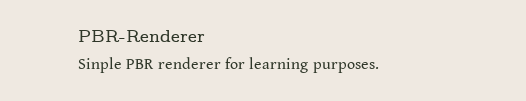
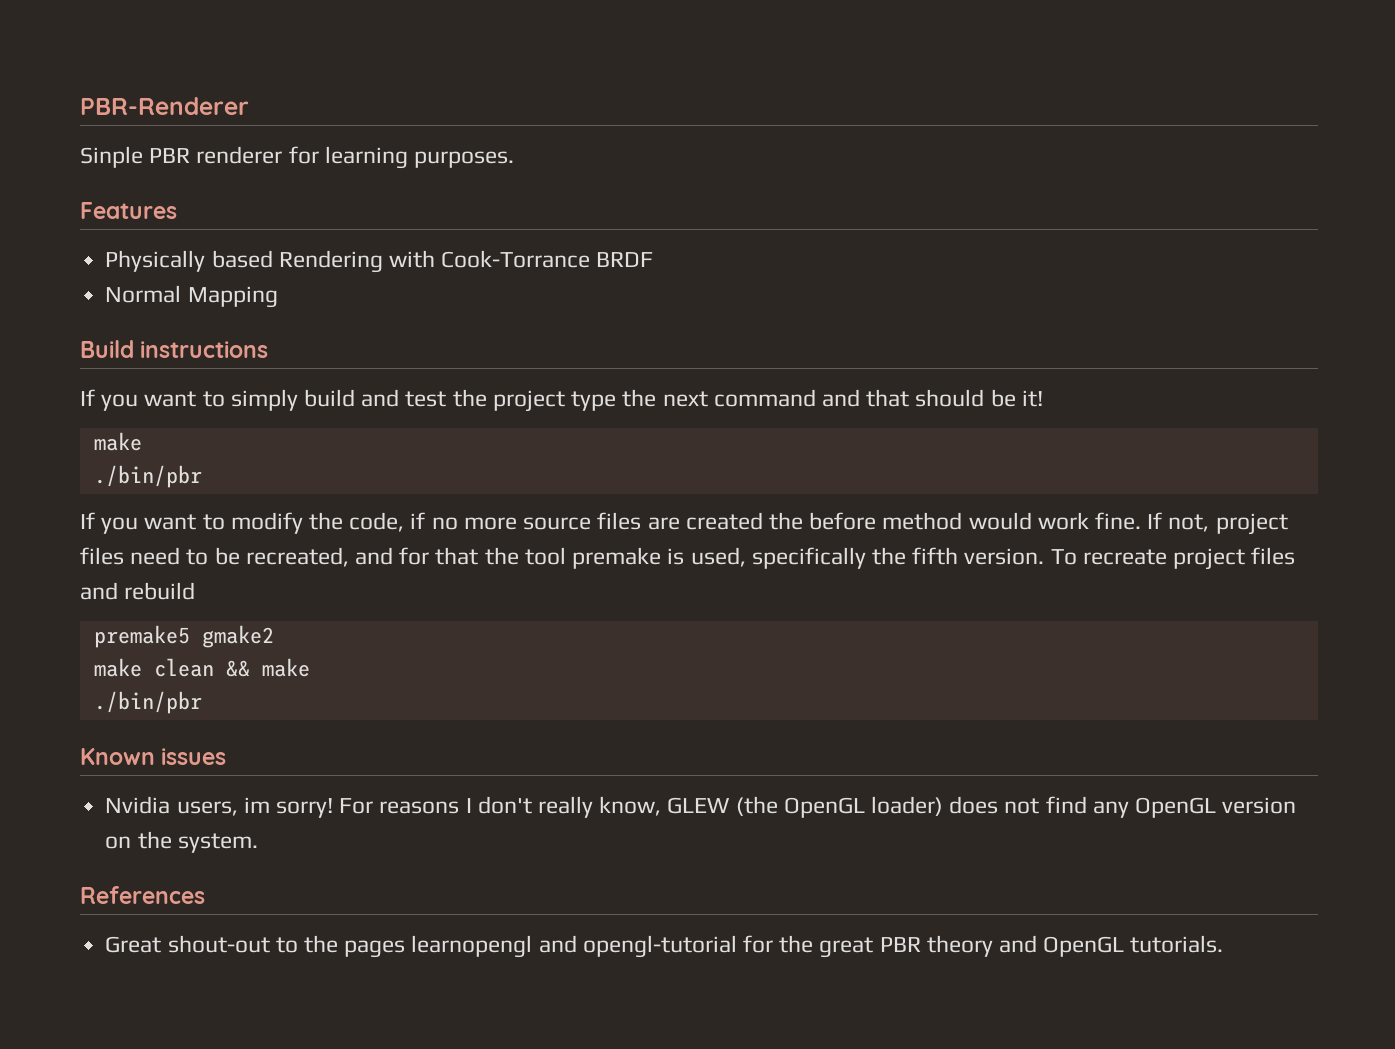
+ Features
+ Physically based Rendering with Cook-Torrance BRDF
+ Normal Mapping
+ Build instructions
+ If you want to simply build and test the project type the next command and that should be it!
+ make
+ ./bin/pbr
+ If you want to modify the code, if no more source files are created the before method would work fine. If not, project files need to be recreated, and for that the tool premake is used, specifically the fifth version. To recreate project files and rebuild
+ premake5 gmake2
+ make clean && make
+ ./bin/pbr
+ Known issues
+ Nvidia users, im sorry! For reasons I don't really know, GLEW (the OpenGL loader) does not find any OpenGL version on the system.
+ References
+ Great shout-out to the pages learnopengl and opengl-tutorial for the great PBR theory and OpenGL tutorials.

